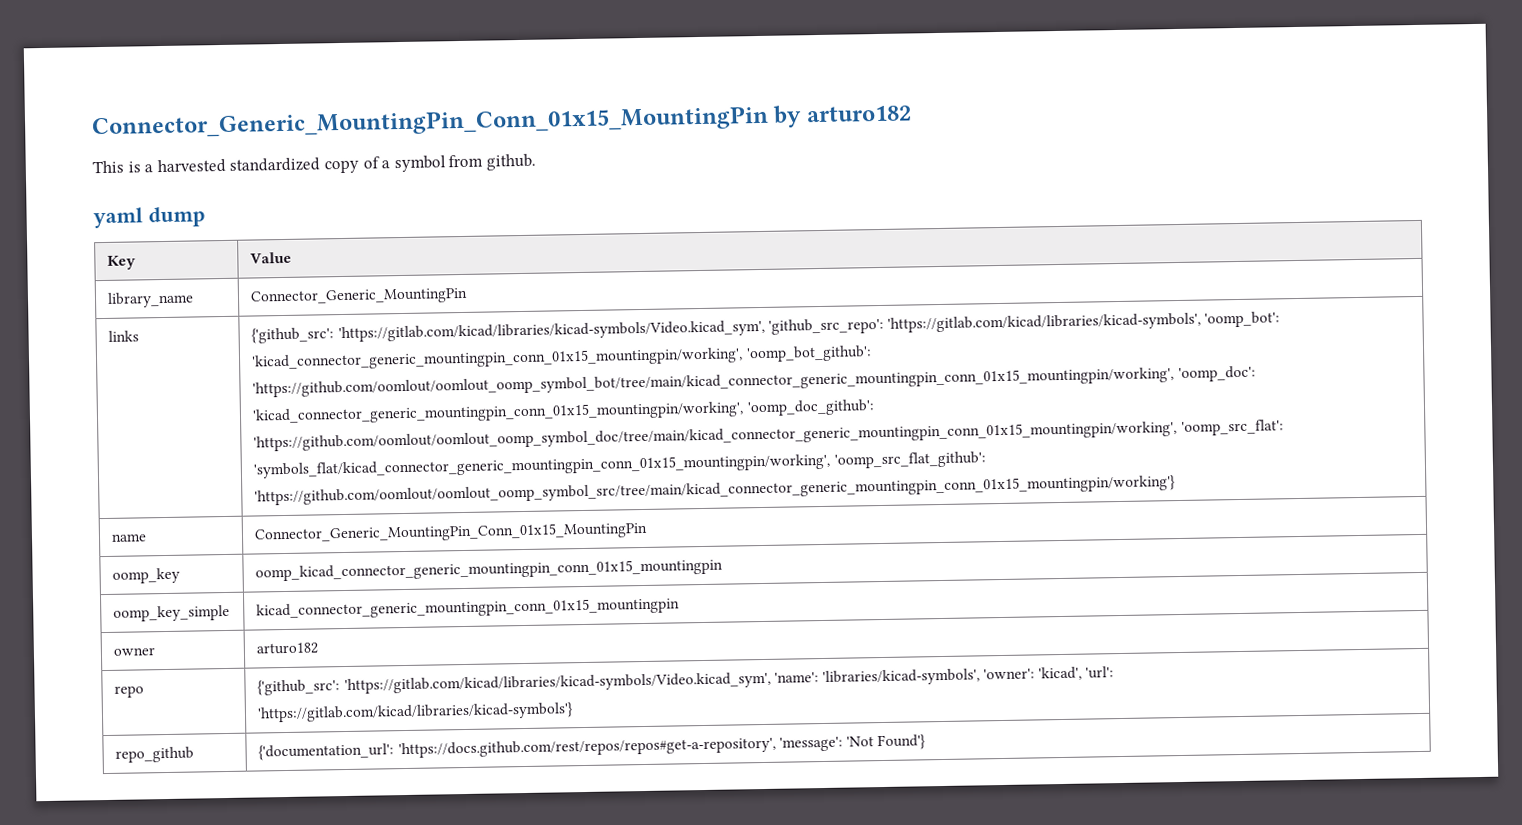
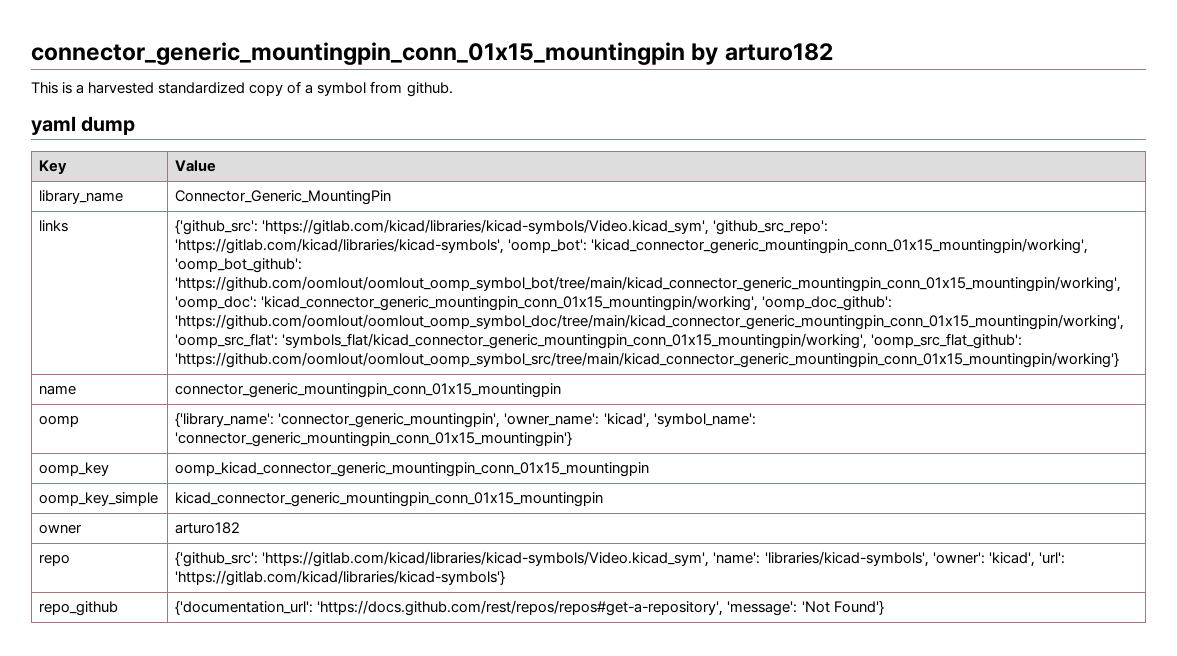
- Connector_Generic_MountingPin_Conn_01x15_MountingPin by arturo182
+ connector_generic_mountingpin_conn_01x15_mountingpin by arturo182
- name | Connector_Generic_MountingPin_Conn_01x15_MountingPin
+ name | connector_generic_mountingpin_conn_01x15_mountingpin
+ oomp | {'library_name': 'connector_generic_mountingpin', 'owner_name': 'kicad', 'symbol_name': 'connector_generic_mountingpin_conn_01x15_mountingpin'}

